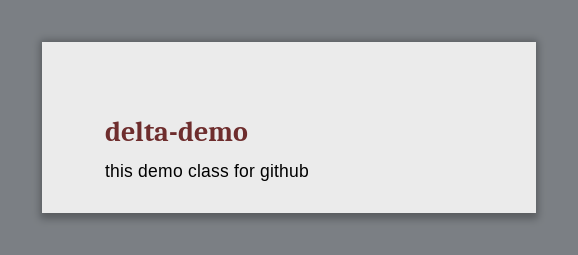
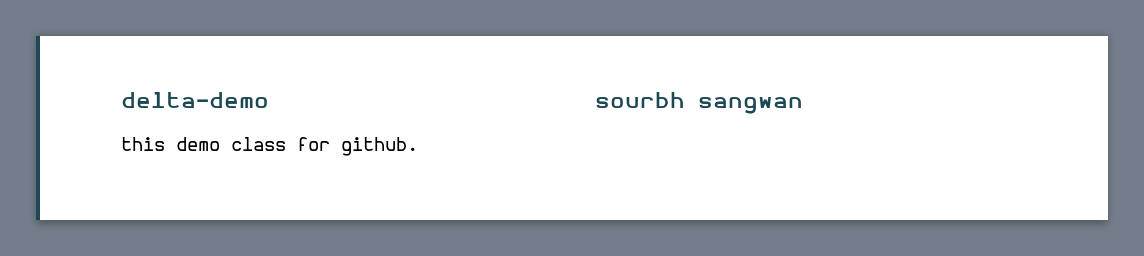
- this demo class for github
+ this demo class for github.
+ sourbh sangwan

